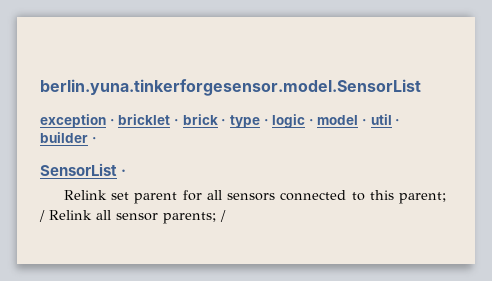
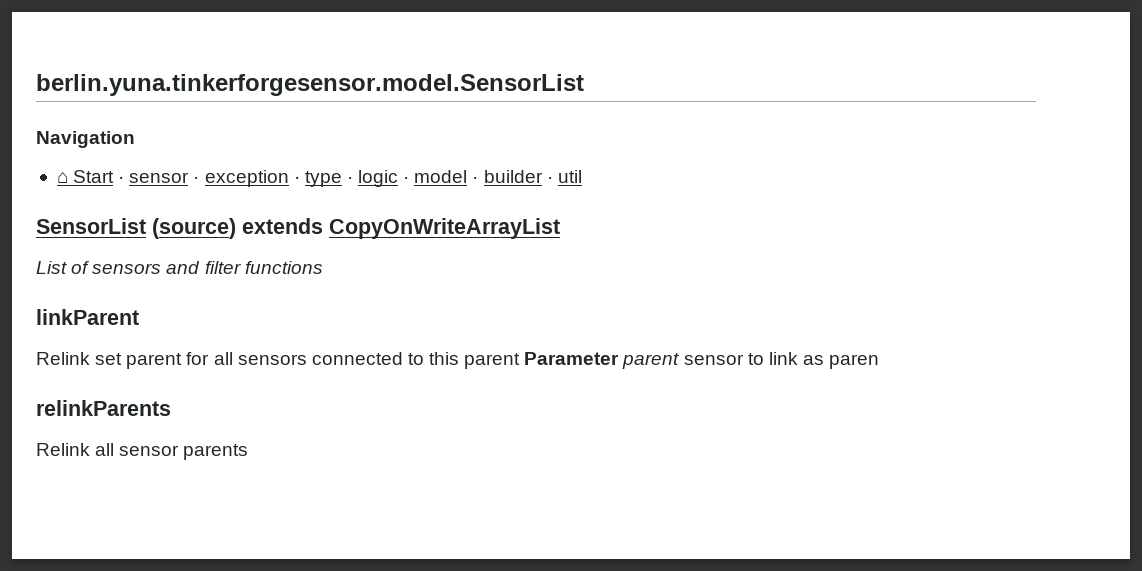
- exception · bricklet · brick · type · logic · model · util · builder ·
+ Navigation
+ ⌂ Start · sensor · exception · type · logic · model · builder · util
- SensorList ·
+ SensorList (source) extends CopyOnWriteArrayList
+ List of sensors and filter functions
+ linkParent
- Relink set parent for all sensors connected to this parent; / Relink all sensor parents; /
+ Relink set parent for all sensors connected to this parent Parameter parent sensor to link as paren
+ relinkParents
+ Relink all sensor parents

